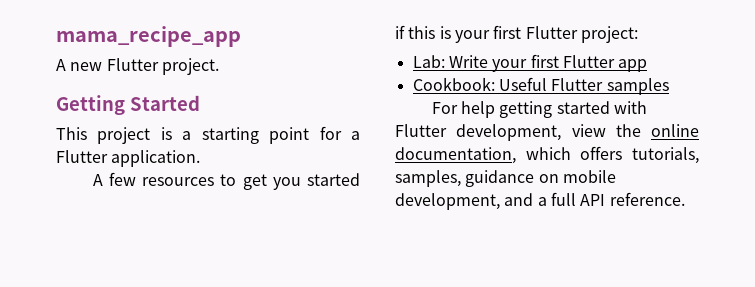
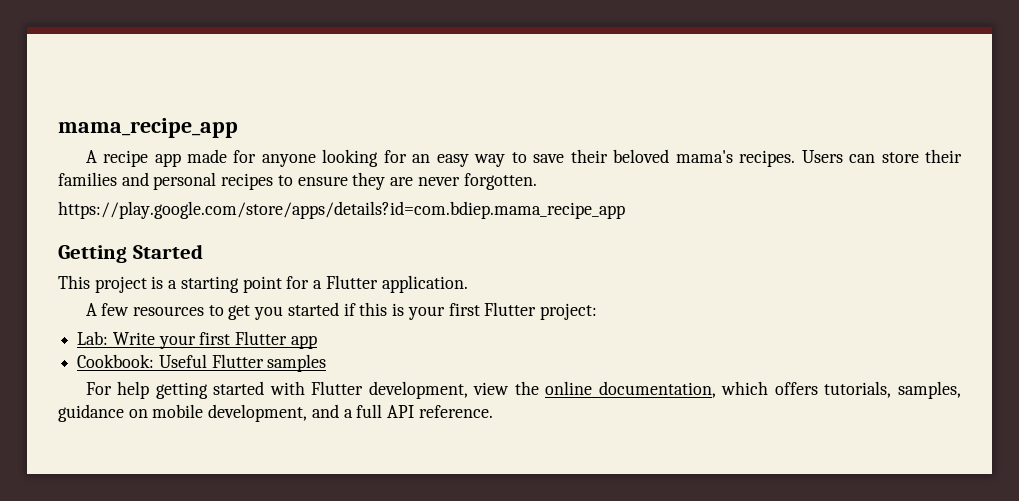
- A new Flutter project.
+ A recipe app made for anyone looking for an easy way to save their beloved mama's recipes. Users can store their families and personal recipes to ensure they are never forgotten.
+ https://play.google.com/store/apps/details?id=com.bdiep.mama_recipe_app

